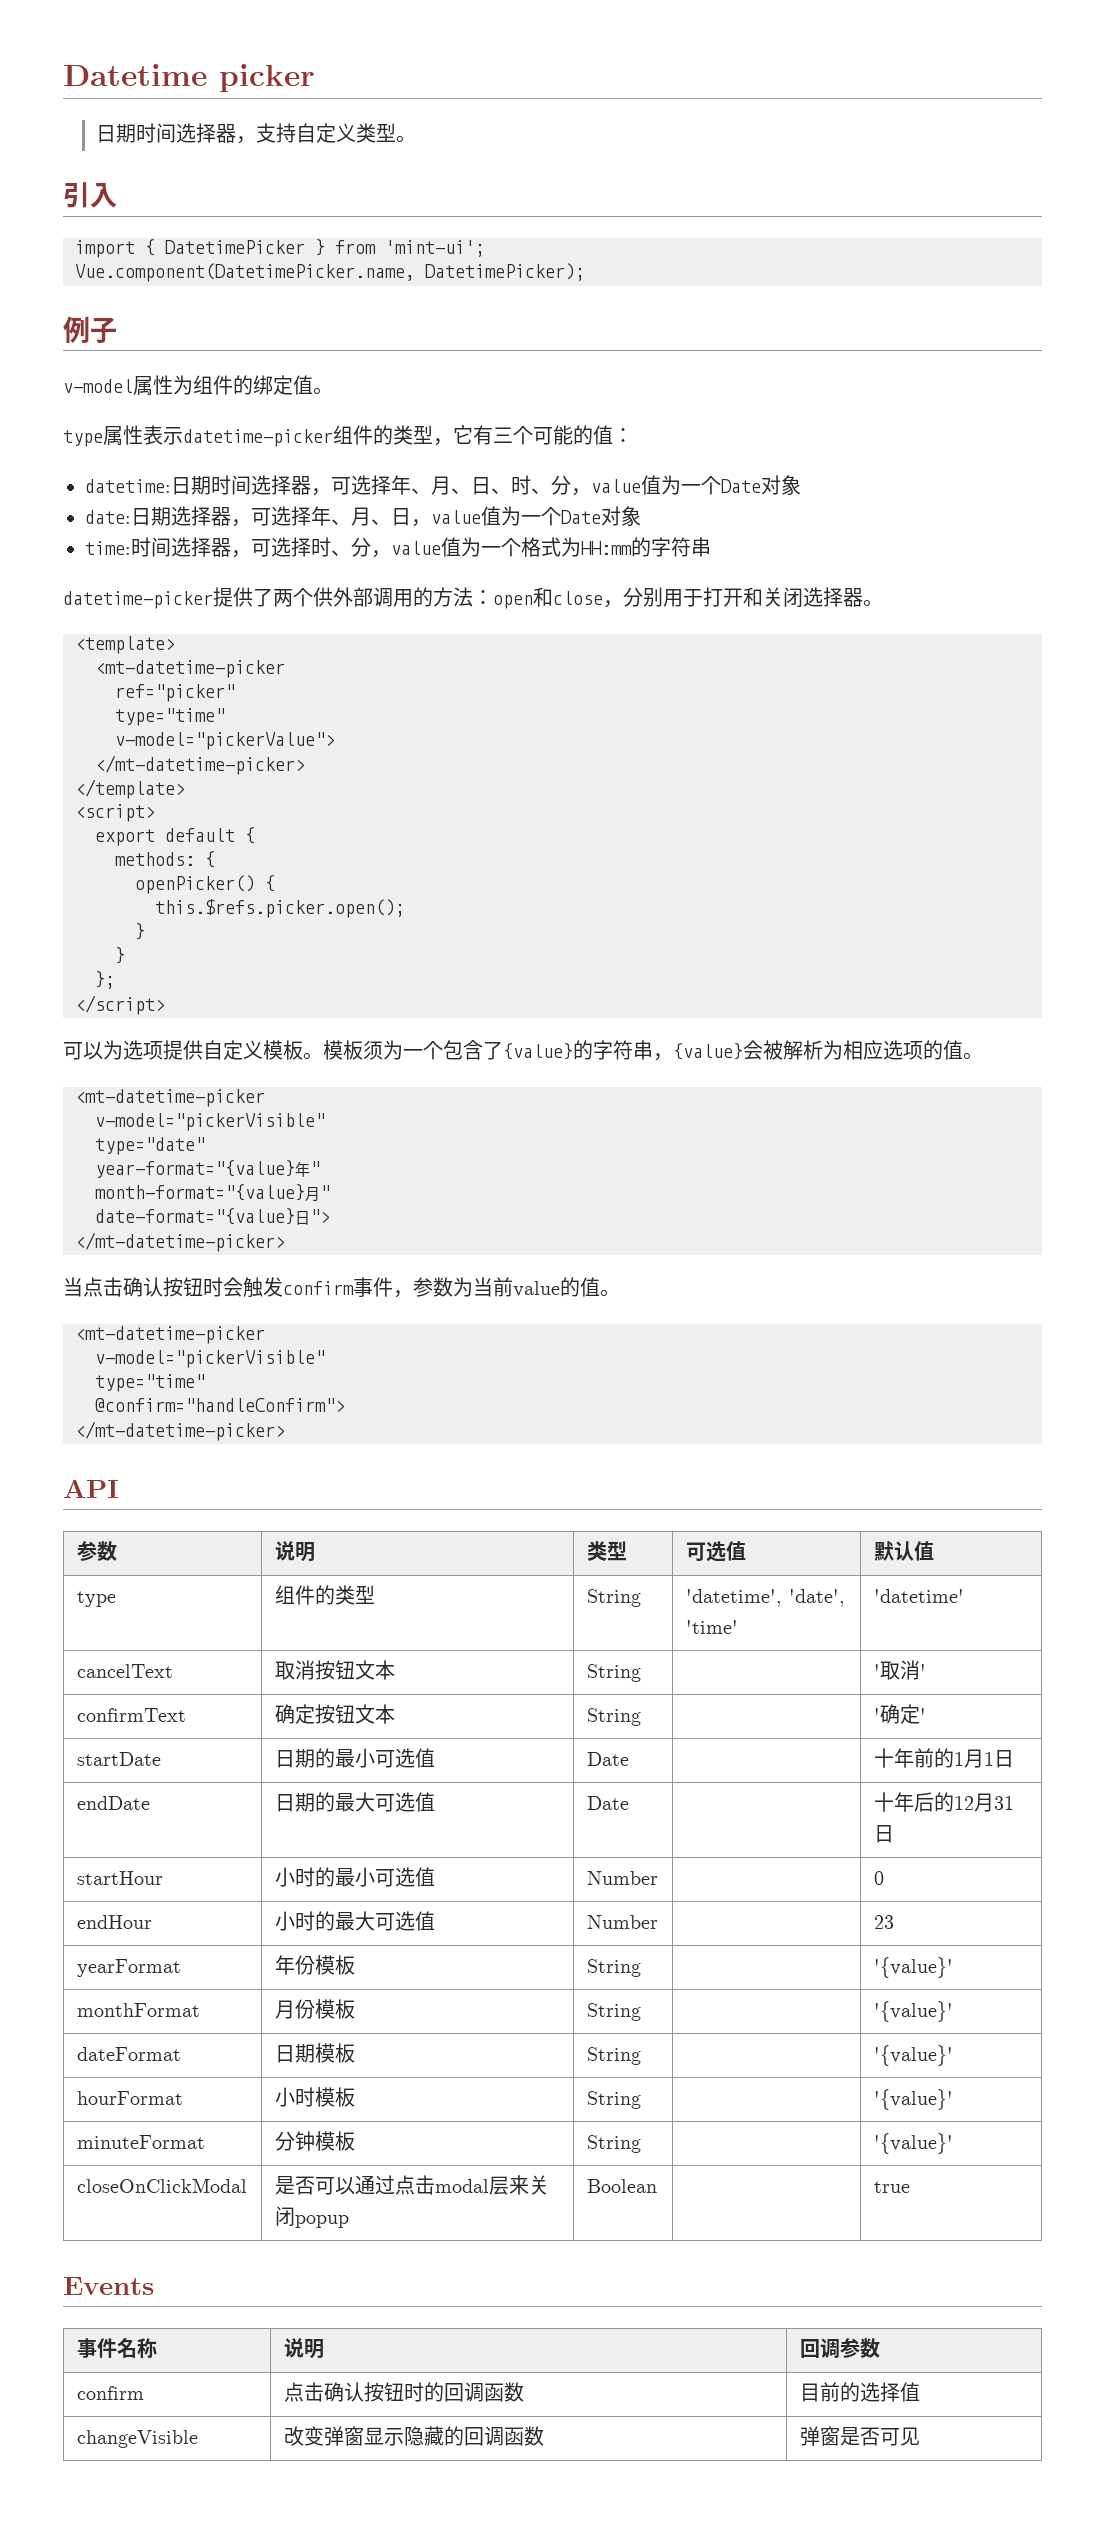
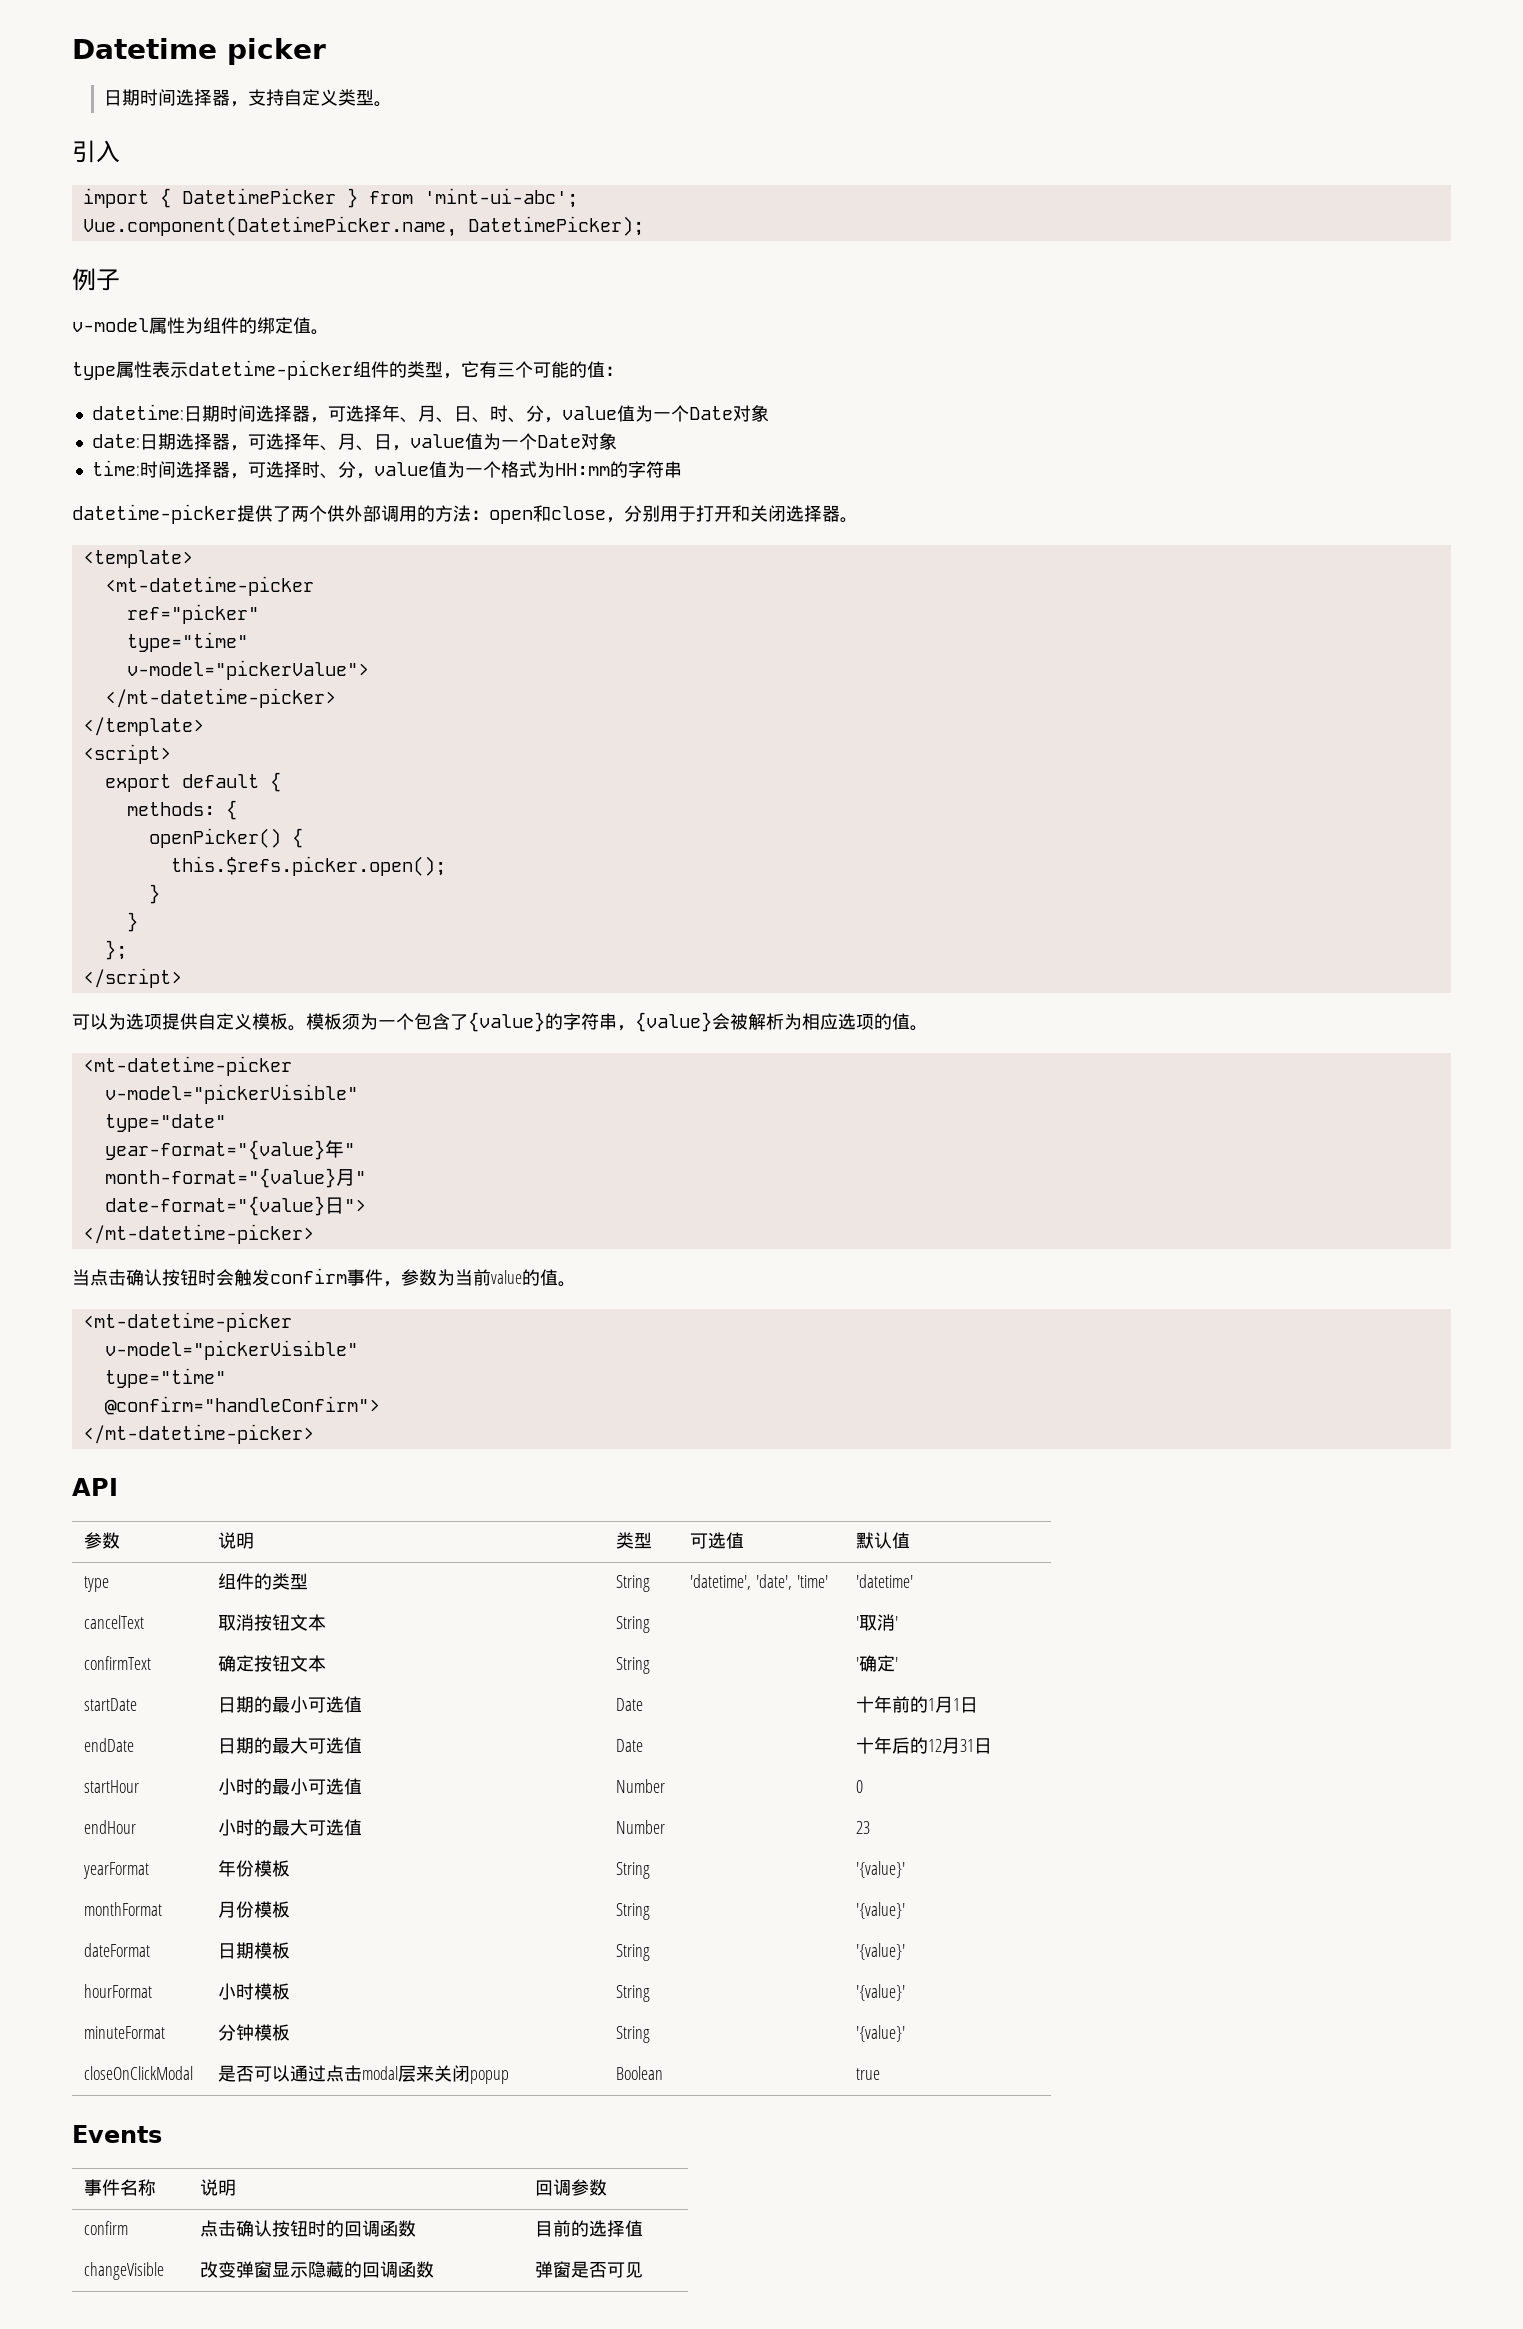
- import { DatetimePicker } from 'mint-ui';
+ import { DatetimePicker } from 'mint-ui-abc';

